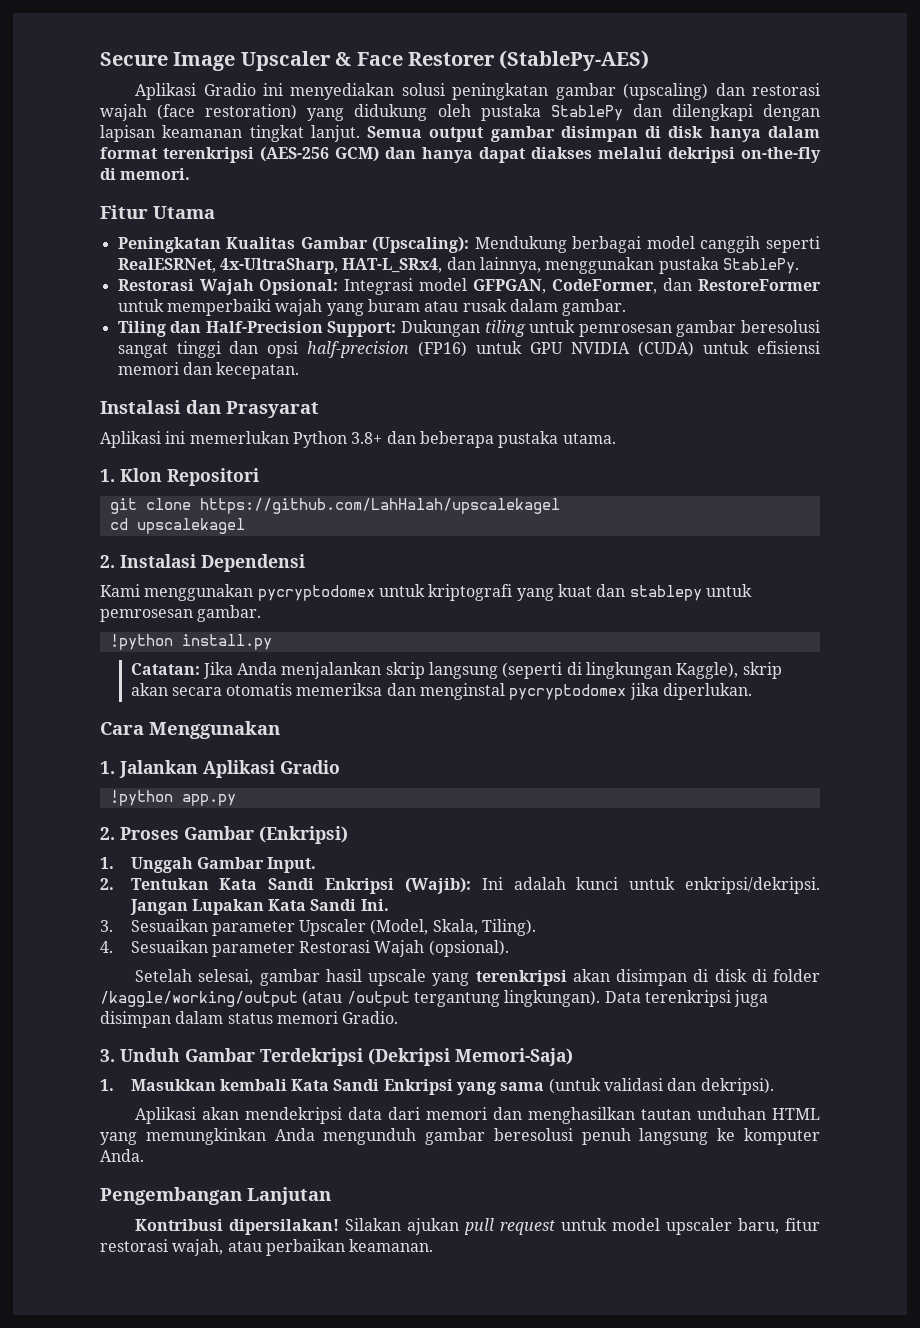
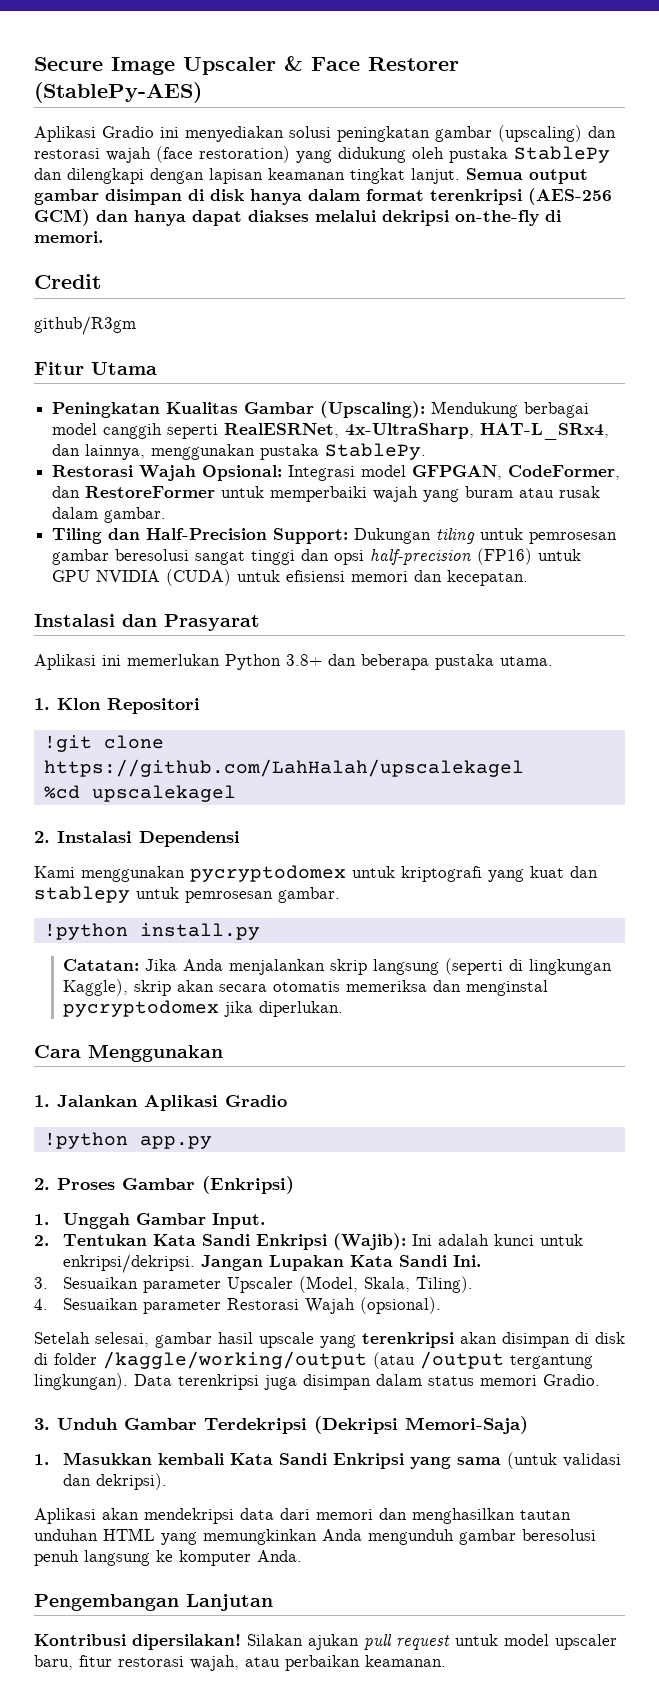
+ Credit
+ github/R3gm
- git clone https://github.com/LahHalah/upscalekagel
+ !git clone https://github.com/LahHalah/upscalekagel
- cd upscalekagel
+ %cd upscalekagel

